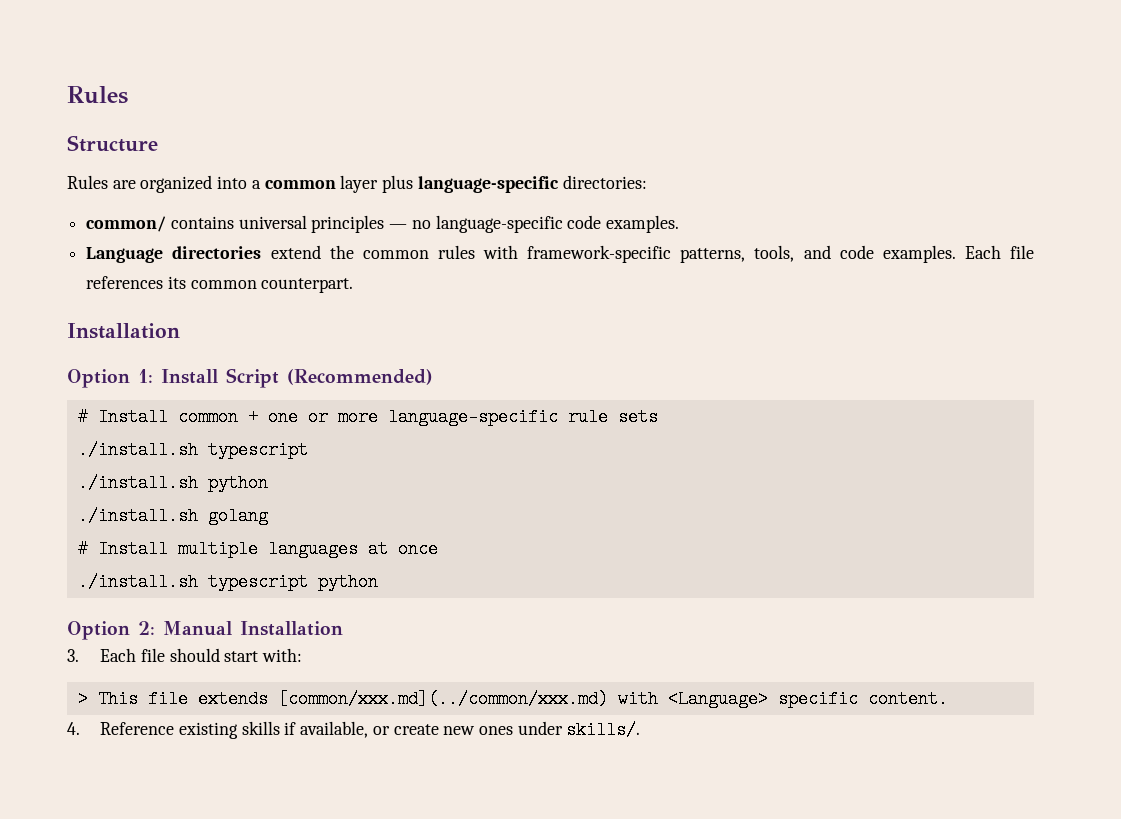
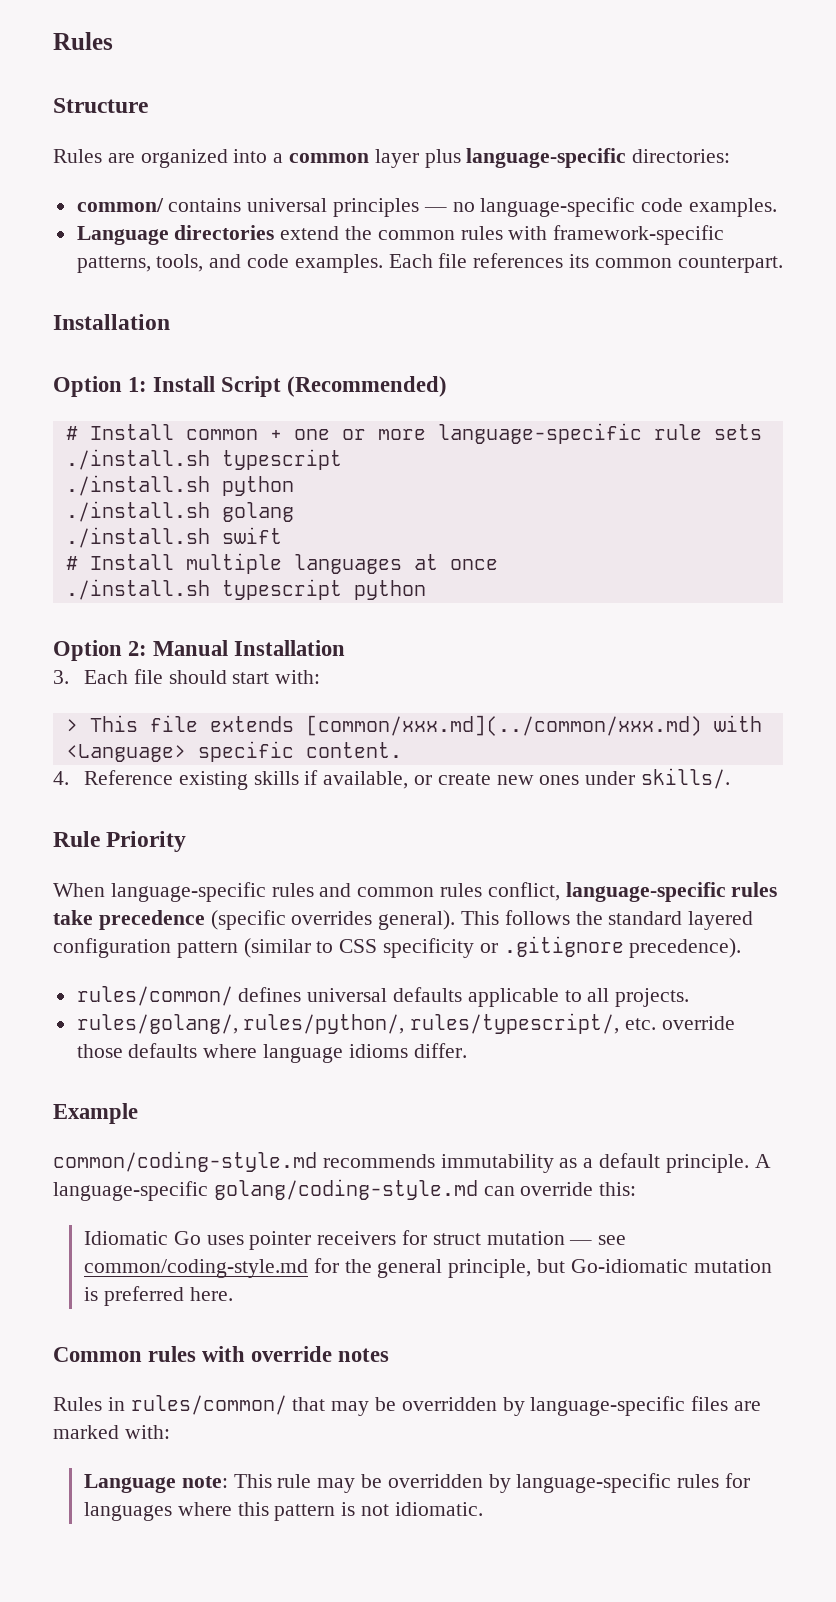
+ ./install.sh swift
+ Rule Priority
+ When language-specific rules and common rules conflict, language-specific rules take precedence (specific overrides general). This follows the standard layered configuration pattern (similar to CSS specificity or .gitignore precedence).
+ rules/common/ defines universal defaults applicable to all projects.
+ rules/golang/, rules/python/, rules/typescript/, etc. override those defaults where language idioms differ.
+ Example
+ common/coding-style.md recommends immutability as a default principle. A language-specific golang/coding-style.md can override this:
+ Idiomatic Go uses pointer receivers for struct mutation — see common/coding-style.md for the general principle, but Go-idiomatic mutation is preferred here.
+ Common rules with override notes
+ Rules in rules/common/ that may be overridden by language-specific files are marked with:
+ Language note: This rule may be overridden by language-specific rules for languages where this pattern is not idiomatic.

